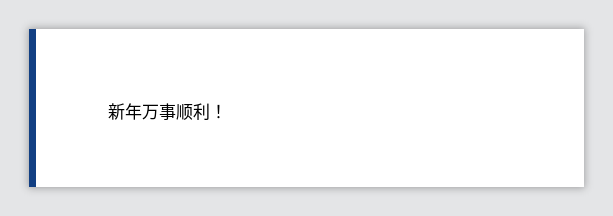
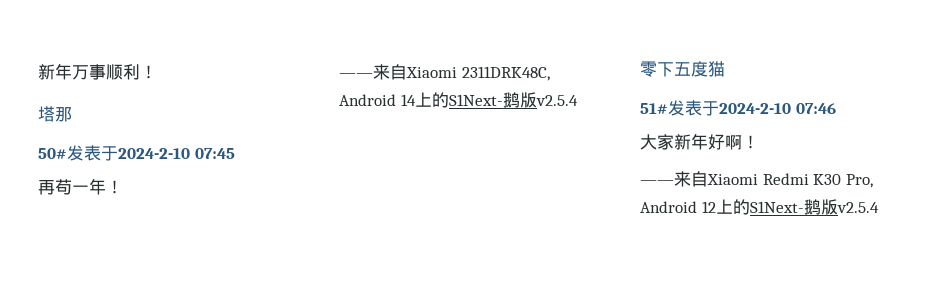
+ 塔那
+ 50#发表于2024-2-10 07:45
+ 再苟一年！
+ ——来自Xiaomi 2311DRK48C, Android 14上的S1Next-鹅版v2.5.4
+ 零下五度猫
+ 51#发表于2024-2-10 07:46
+ 大家新年好啊！
+ ——来自Xiaomi Redmi K30 Pro, Android 12上的S1Next-鹅版v2.5.4

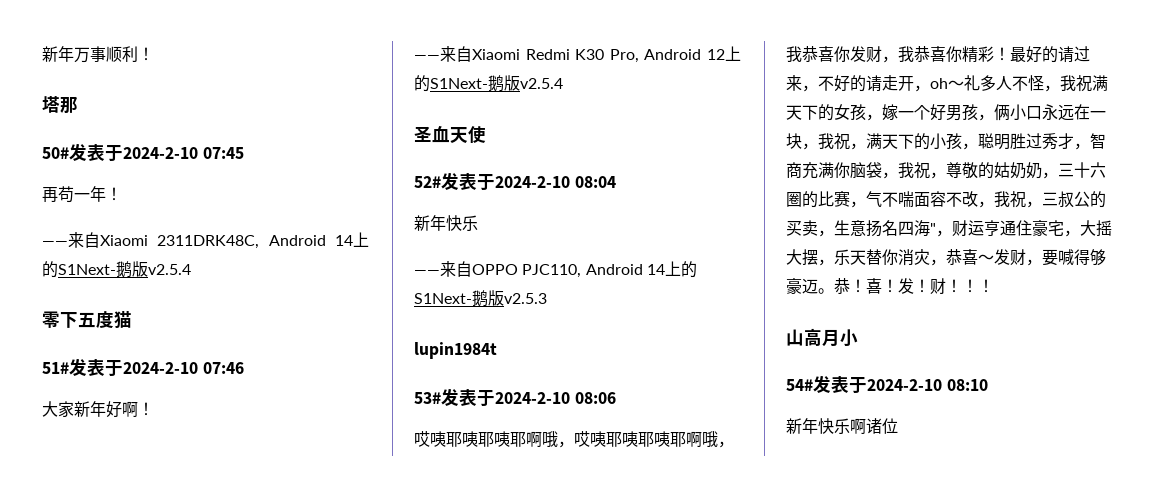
+ 圣血天使
+ 52#发表于2024-2-10 08:04
+ 新年快乐
+ ——来自OPPO PJC110, Android 14上的S1Next-鹅版v2.5.3
+ lupin1984t
+ 53#发表于2024-2-10 08:06
+ 哎咦耶咦耶咦耶啊哦，哎咦耶咦耶咦耶啊哦，我恭喜你发财，我恭喜你精彩！最好的请过来，不好的请走开，oh～礼多人不怪，我祝满天下的女孩，嫁一个好男孩，俩小口永远在一块，我祝，满天下的小孩，聪明胜过秀才，智商充满你脑袋，我祝，尊敬的姑奶奶，三十六圈的比赛，气不喘面容不改，我祝，三叔公的买卖，生意扬名四海"，财运亨通住豪宅，大摇大摆，乐天替你消灾，恭喜～发财，要喊得够豪迈。恭！喜！发！财！！！
+ 山高月小
+ 54#发表于2024-2-10 08:10
+ 新年快乐啊诸位

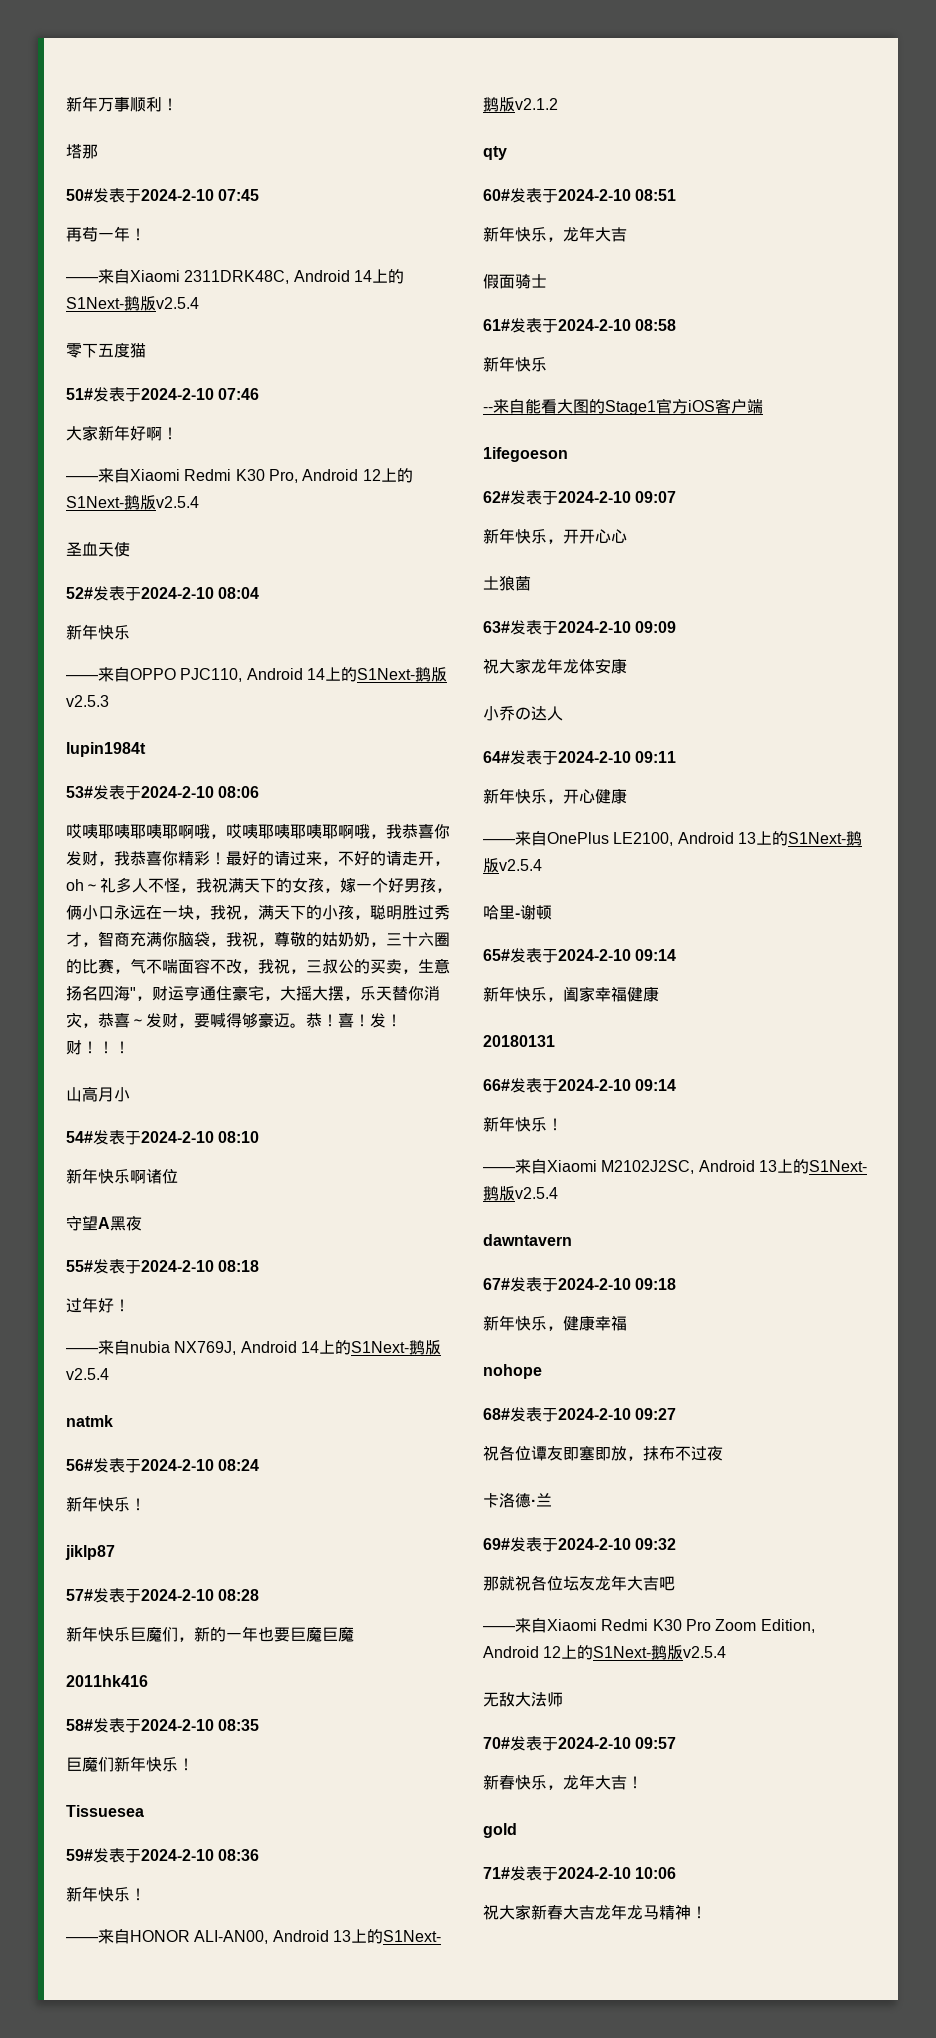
+ 守望A黑夜
+ 55#发表于2024-2-10 08:18
+ 过年好！
+ ——来自nubia NX769J, Android 14上的S1Next-鹅版v2.5.4
+ natmk
+ 56#发表于2024-2-10 08:24
+ 新年快乐！
+ jiklp87
+ 57#发表于2024-2-10 08:28
+ 新年快乐巨魔们，新的一年也要巨魔巨魔
+ 2011hk416
+ 58#发表于2024-2-10 08:35
+ 巨魔们新年快乐！
+ Tissuesea
+ 59#发表于2024-2-10 08:36
+ 新年快乐！
+ ——来自HONOR ALI-AN00, Android 13上的S1Next-鹅版v2.1.2
+ qty
+ 60#发表于2024-2-10 08:51
+ 新年快乐，龙年大吉
+ 假面骑士
+ 61#发表于2024-2-10 08:58
+ 新年快乐
+ --来自能看大图的Stage1官方iOS客户端
+ 1ifegoeson
+ 62#发表于2024-2-10 09:07
+ 新年快乐，开开心心
+ 土狼菌
+ 63#发表于2024-2-10 09:09
+ 祝大家龙年龙体安康
+ 小乔の达人
+ 64#发表于2024-2-10 09:11
+ 新年快乐，开心健康
+ ——来自OnePlus LE2100, Android 13上的S1Next-鹅版v2.5.4
+ 哈里-谢顿
+ 65#发表于2024-2-10 09:14
+ 新年快乐，阖家幸福健康
+ 20180131
+ 66#发表于2024-2-10 09:14
+ 新年快乐！
+ ——来自Xiaomi M2102J2SC, Android 13上的S1Next-鹅版v2.5.4
+ dawntavern
+ 67#发表于2024-2-10 09:18
+ 新年快乐，健康幸福
+ nohope
+ 68#发表于2024-2-10 09:27
+ 祝各位谭友即塞即放，抹布不过夜
+ 卡洛德·兰
+ 69#发表于2024-2-10 09:32
+ 那就祝各位坛友龙年大吉吧
+ ——来自Xiaomi Redmi K30 Pro Zoom Edition, Android 12上的S1Next-鹅版v2.5.4
+ 无敌大法师
+ 70#发表于2024-2-10 09:57
+ 新春快乐，龙年大吉！
+ gold
+ 71#发表于2024-2-10 10:06
+ 祝大家新春大吉龙年龙马精神！

